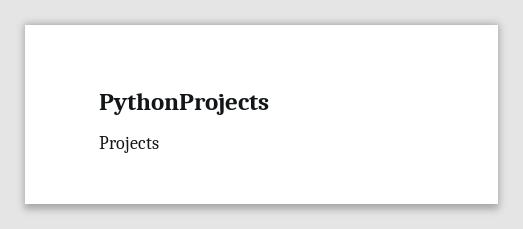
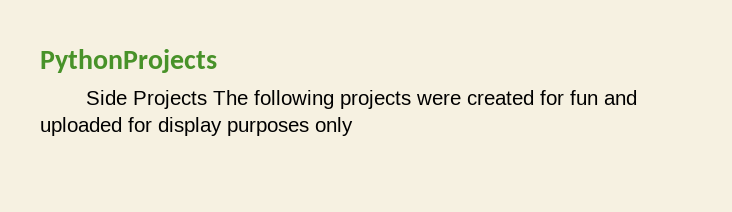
- Projects
+ Side Projects The following projects were created for fun and uploaded for display purposes only

